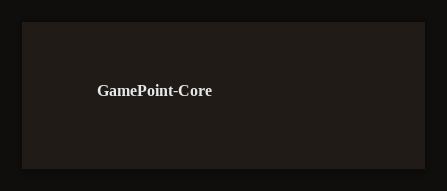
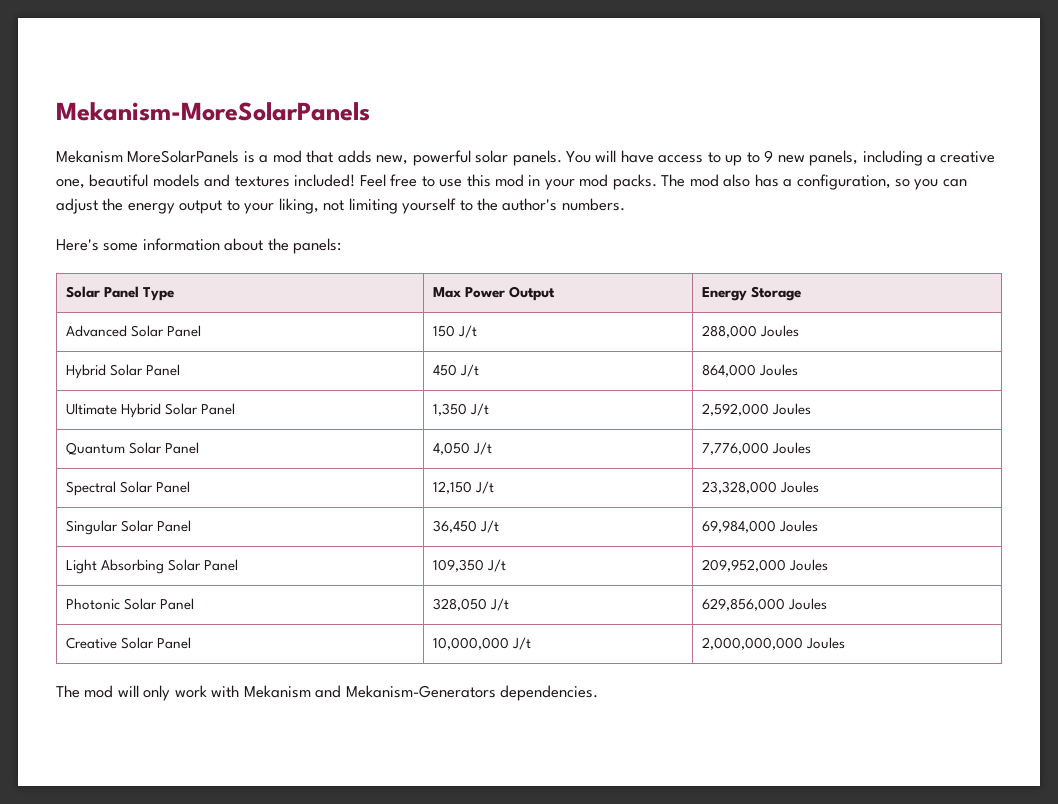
- GamePoint-Core
+ Mekanism-MoreSolarPanels
+ Mekanism MoreSolarPanels is a mod that adds new, powerful solar panels. You will have access to up to 9 new panels, including a creative one, beautiful models and textures included! Feel free to use this mod in your mod packs. The mod also has a configuration, so you can adjust the energy output to your liking, not limiting yourself to the author's numbers.
+ Here's some information about the panels:
+ Solar Panel Type | Max Power Output | Energy Storage
+ Advanced Solar Panel | 150 J/t | 288,000 Joules
+ Hybrid Solar Panel | 450 J/t | 864,000 Joules
+ Ultimate Hybrid Solar Panel | 1,350 J/t | 2,592,000 Joules
+ Quantum Solar Panel | 4,050 J/t | 7,776,000 Joules
+ Spectral Solar Panel | 12,150 J/t | 23,328,000 Joules
+ Singular Solar Panel | 36,450 J/t | 69,984,000 Joules
+ Light Absorbing Solar Panel | 109,350 J/t | 209,952,000 Joules
+ Photonic Solar Panel | 328,050 J/t | 629,856,000 Joules
+ Creative Solar Panel | 10,000,000 J/t | 2,000,000,000 Joules
+ The mod will only work with Mekanism and Mekanism-Generators dependencies.

